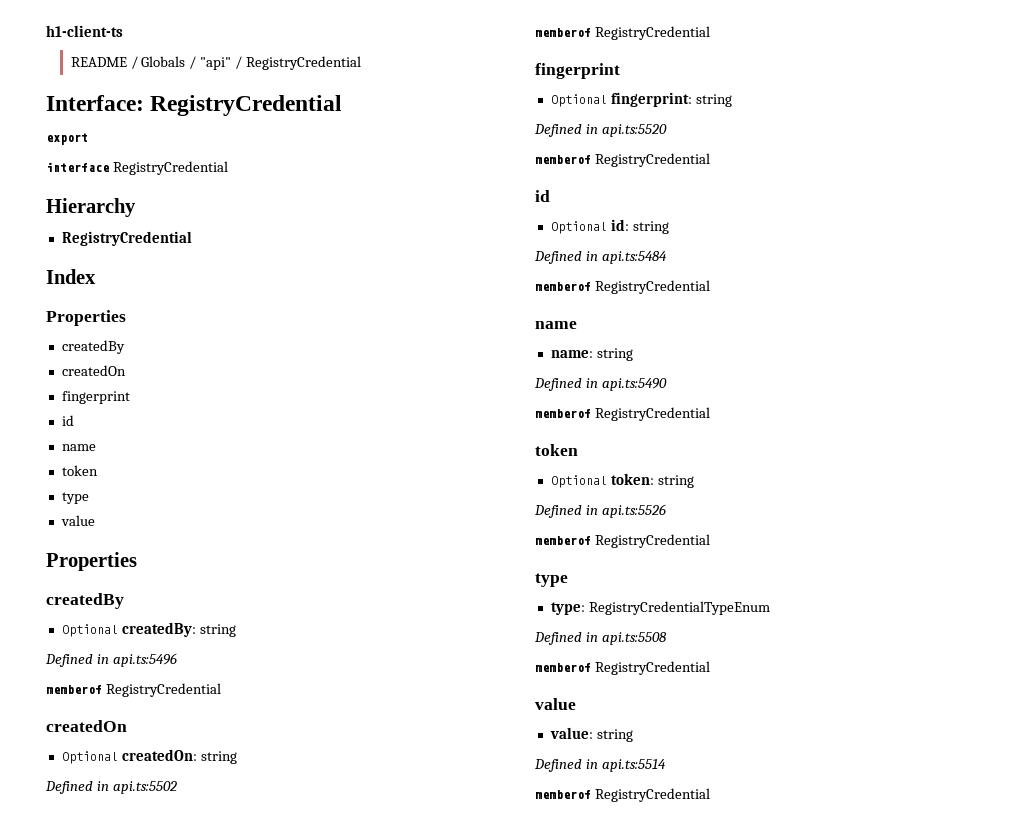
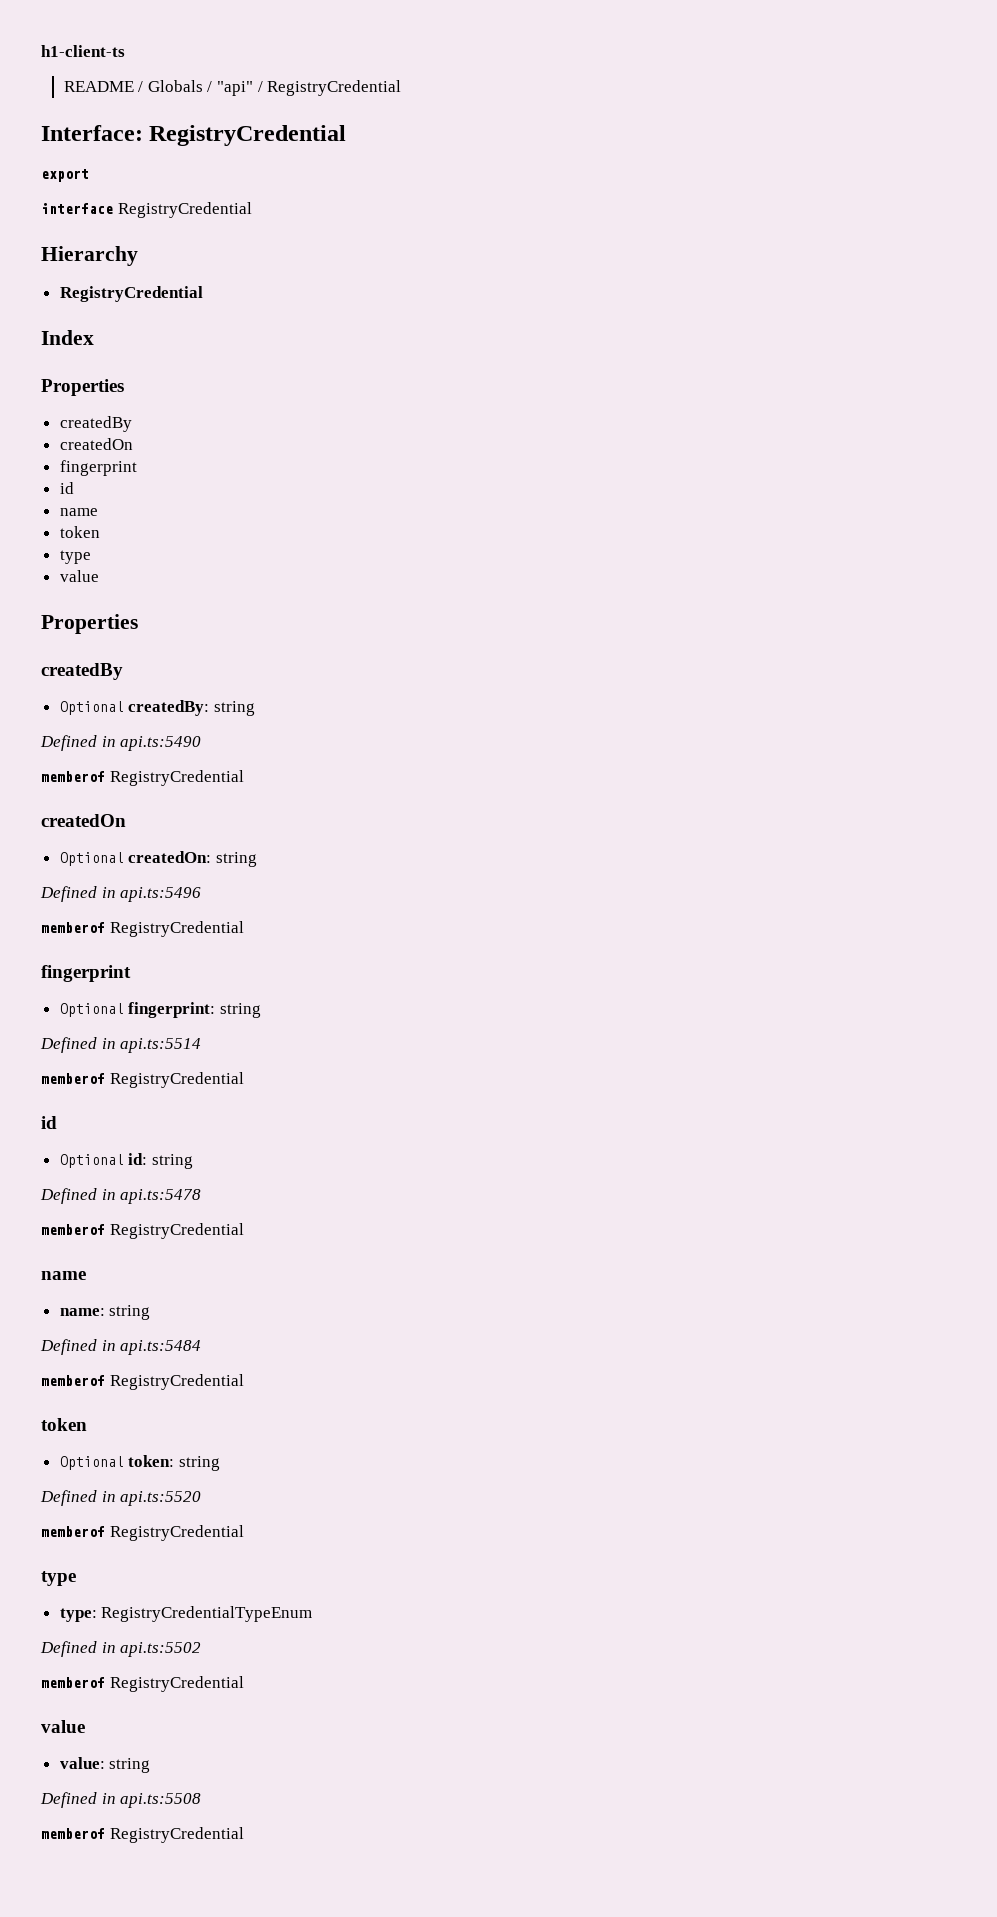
- Defined in api.ts:5496
+ Defined in api.ts:5490
- Defined in api.ts:5502
+ Defined in api.ts:5496
- Defined in api.ts:5520
+ Defined in api.ts:5514
- Defined in api.ts:5484
+ Defined in api.ts:5478
- Defined in api.ts:5490
+ Defined in api.ts:5484
- Defined in api.ts:5526
+ Defined in api.ts:5520
- Defined in api.ts:5508
+ Defined in api.ts:5502
- Defined in api.ts:5514
+ Defined in api.ts:5508

